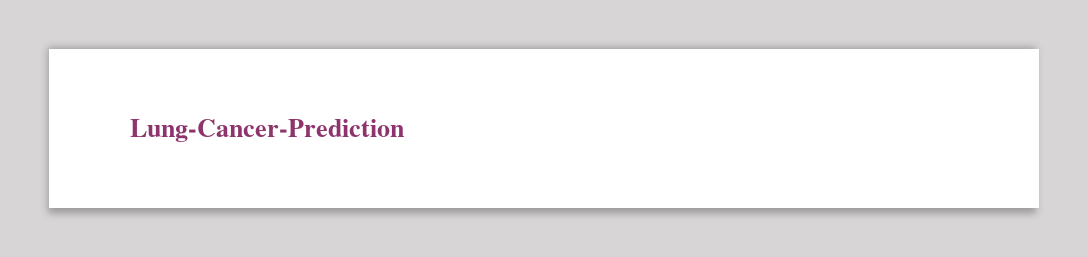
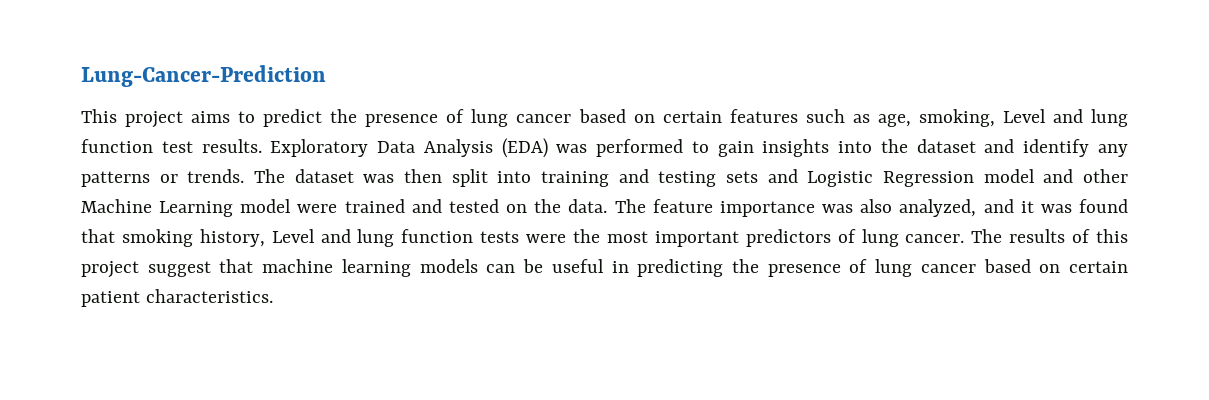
+ This project aims to predict the presence of lung cancer based on certain features such as age, smoking, Level and lung function test results. Exploratory Data Analysis (EDA) was performed to gain insights into the dataset and identify any patterns or trends. The dataset was then split into training and testing sets and Logistic Regression model and other Machine Learning model were trained and tested on the data. The feature importance was also analyzed, and it was found that smoking history, Level and lung function tests were the most important predictors of lung cancer. The results of this project suggest that machine learning models can be useful in predicting the presence of lung cancer based on certain patient characteristics.

